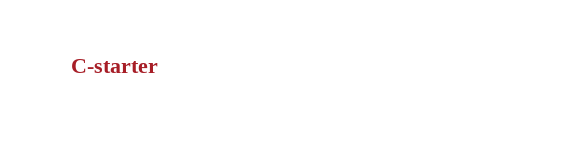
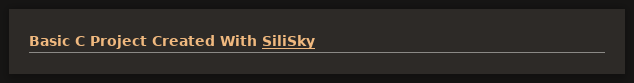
- C-starter
+ Basic C Project Created With SiliSky

